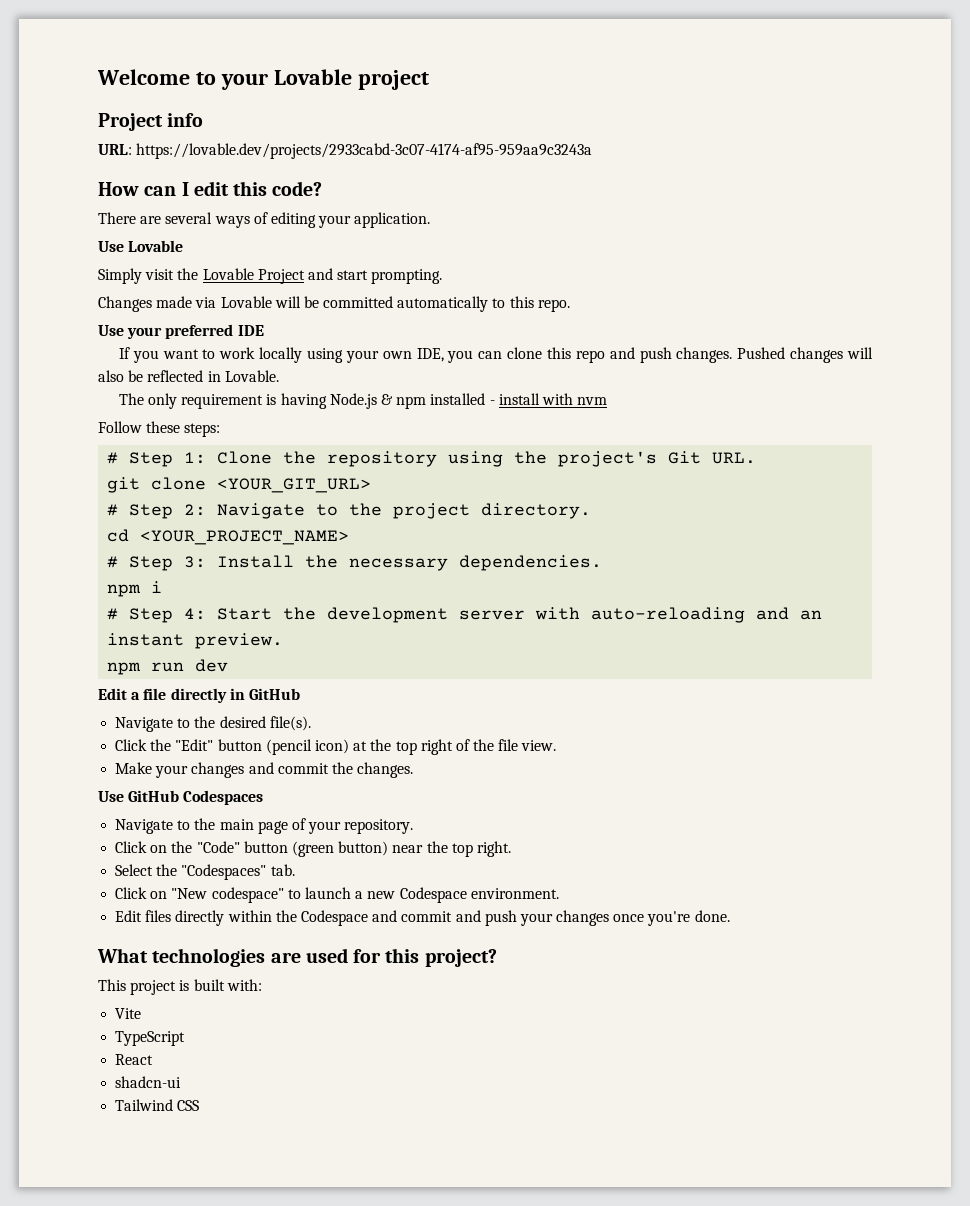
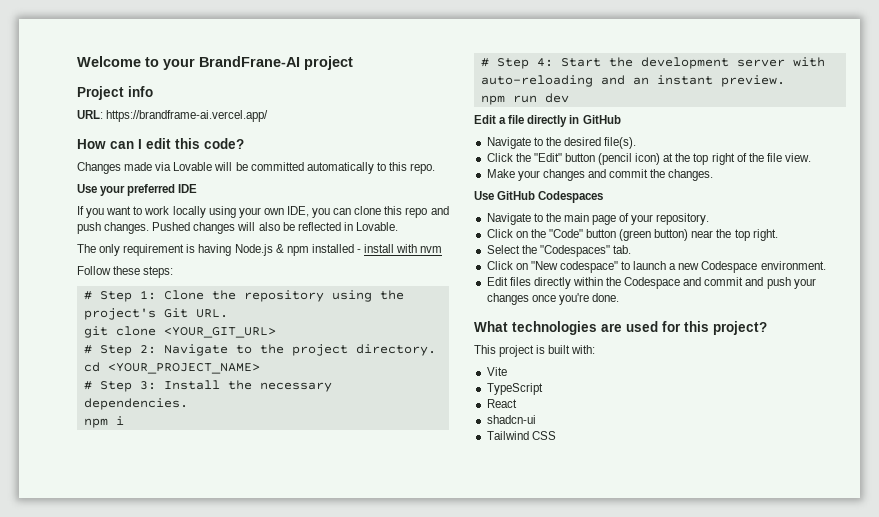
- Welcome to your Lovable project
+ Welcome to your BrandFrane-AI project
- URL: https://lovable.dev/projects/2933cabd-3c07-4174-af95-959aa9c3243a
+ URL: https://brandframe-ai.vercel.app/
- There are several ways of editing your application.
- Use Lovable
- Simply visit the Lovable Project and start prompting.

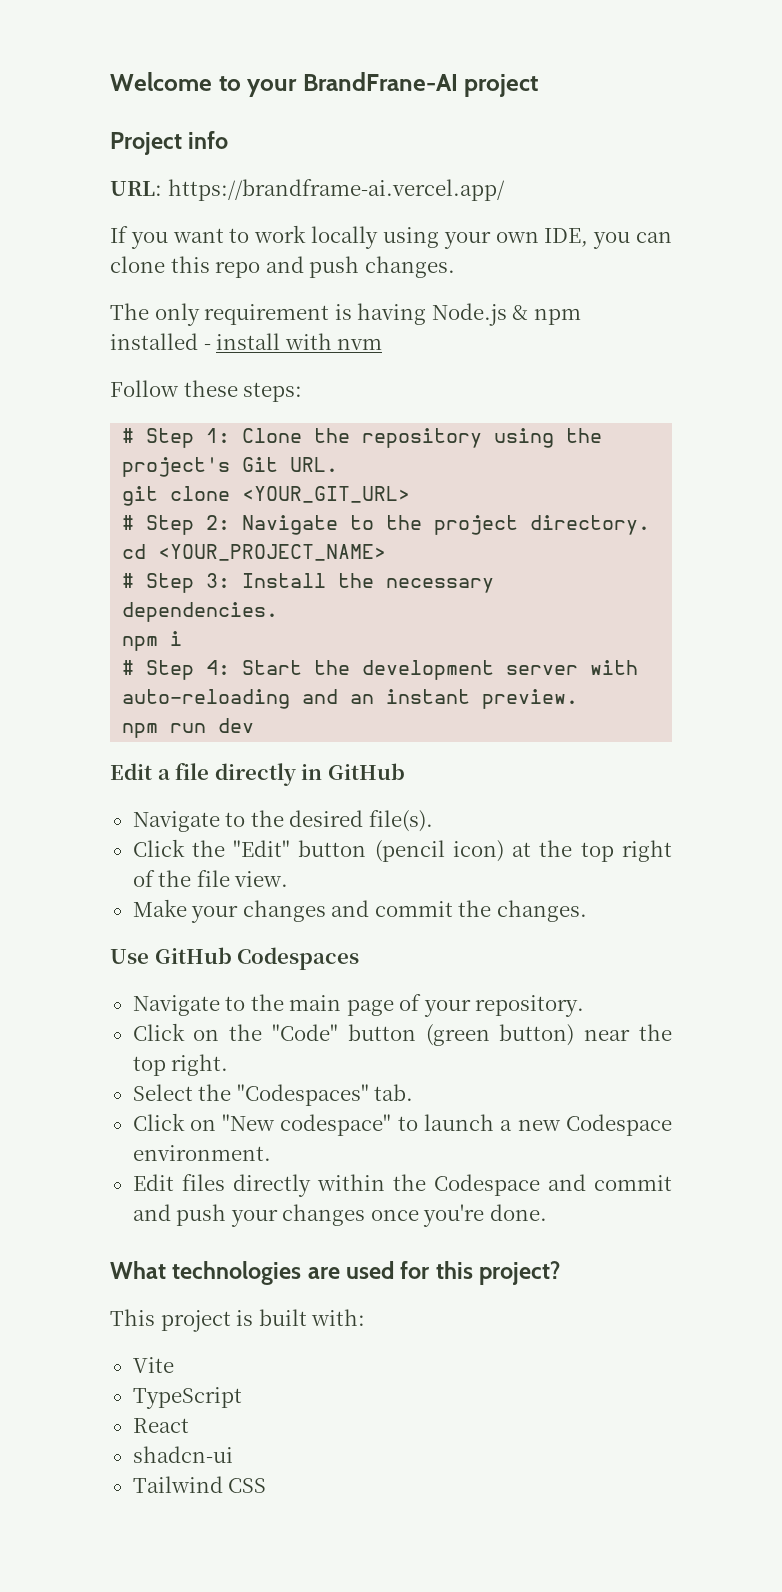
- How can I edit this code?
- Changes made via Lovable will be committed automatically to this repo.
- Use your preferred IDE
- Pushed changes will also be reflected in Lovable.

